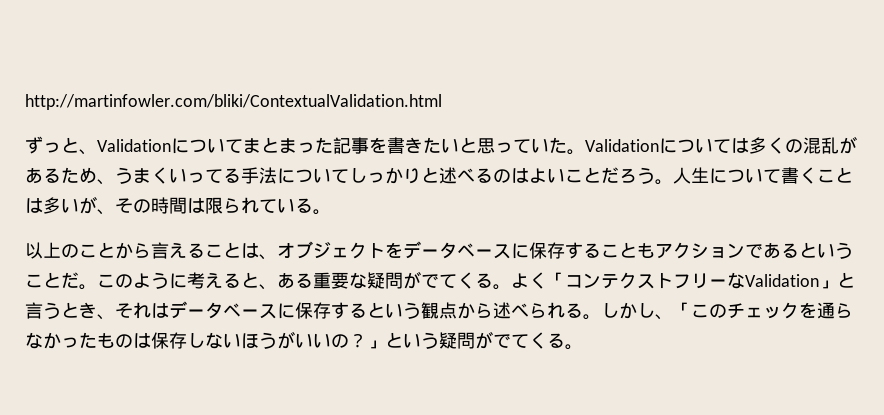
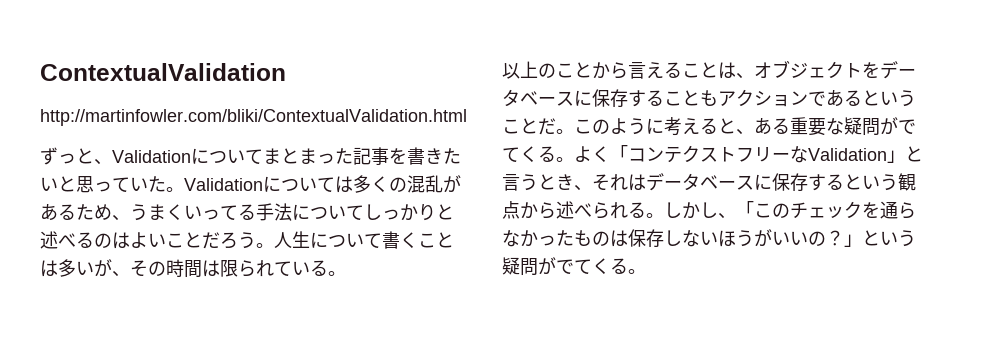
+ ContextualValidation

